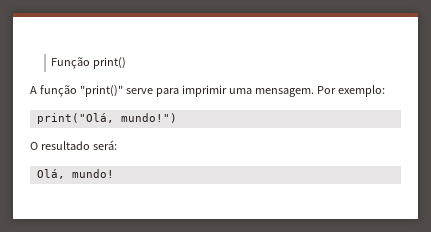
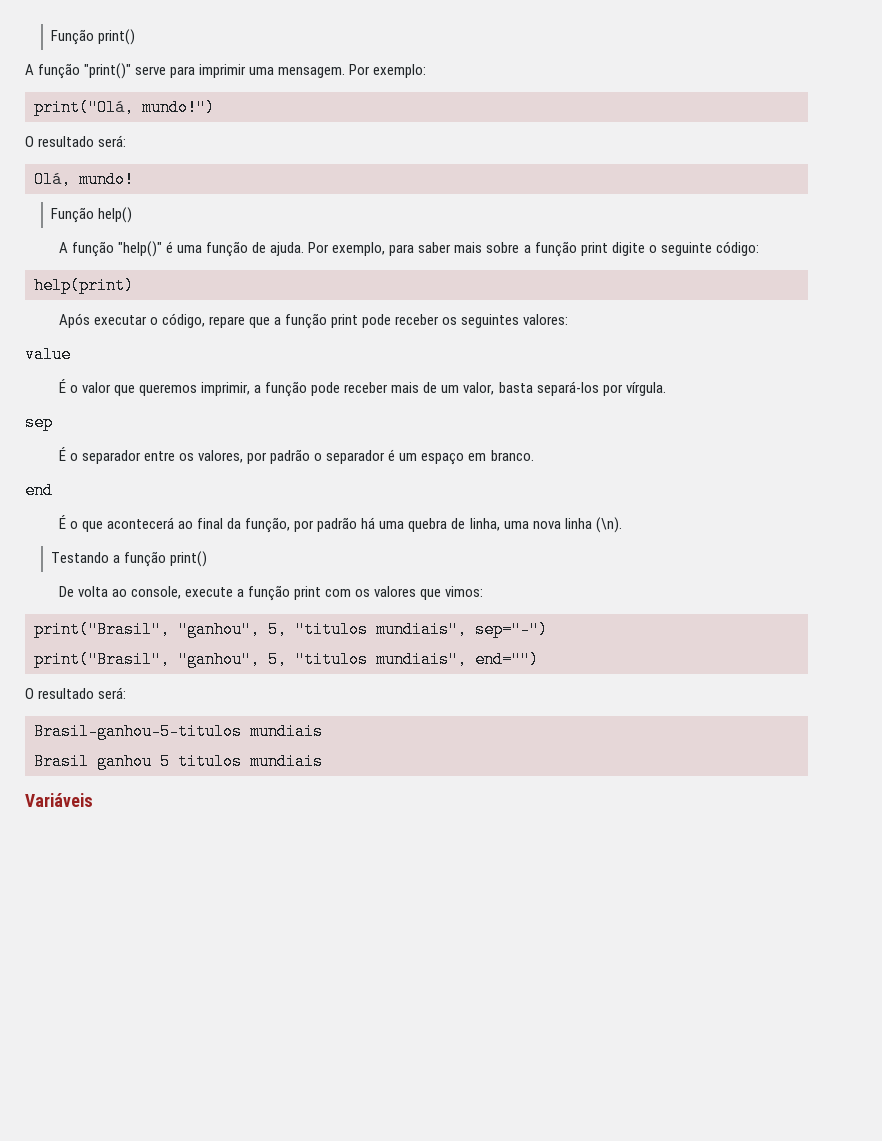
+ Função help()
+ A função "help()" é uma função de ajuda. Por exemplo, para saber mais sobre a função print digite o seguinte código:
+ help(print)
+ Após executar o código, repare que a função print pode receber os seguintes valores:
+ value
+ É o valor que queremos imprimir, a função pode receber mais de um valor, basta separá-los por vírgula.
+ sep
+ É o separador entre os valores, por padrão o separador é um espaço em branco.
+ end
+ É o que acontecerá ao final da função, por padrão há uma quebra de linha, uma nova linha (\n).
+ Testando a função print()
+ De volta ao console, execute a função print com os valores que vimos:
+ print("Brasil", "ganhou", 5, "titulos mundiais", sep="-")
+ print("Brasil", "ganhou", 5, "titulos mundiais", end="")
+ O resultado será:
+ Brasil-ganhou-5-titulos mundiais
+ Brasil ganhou 5 titulos mundiais
+ Variáveis

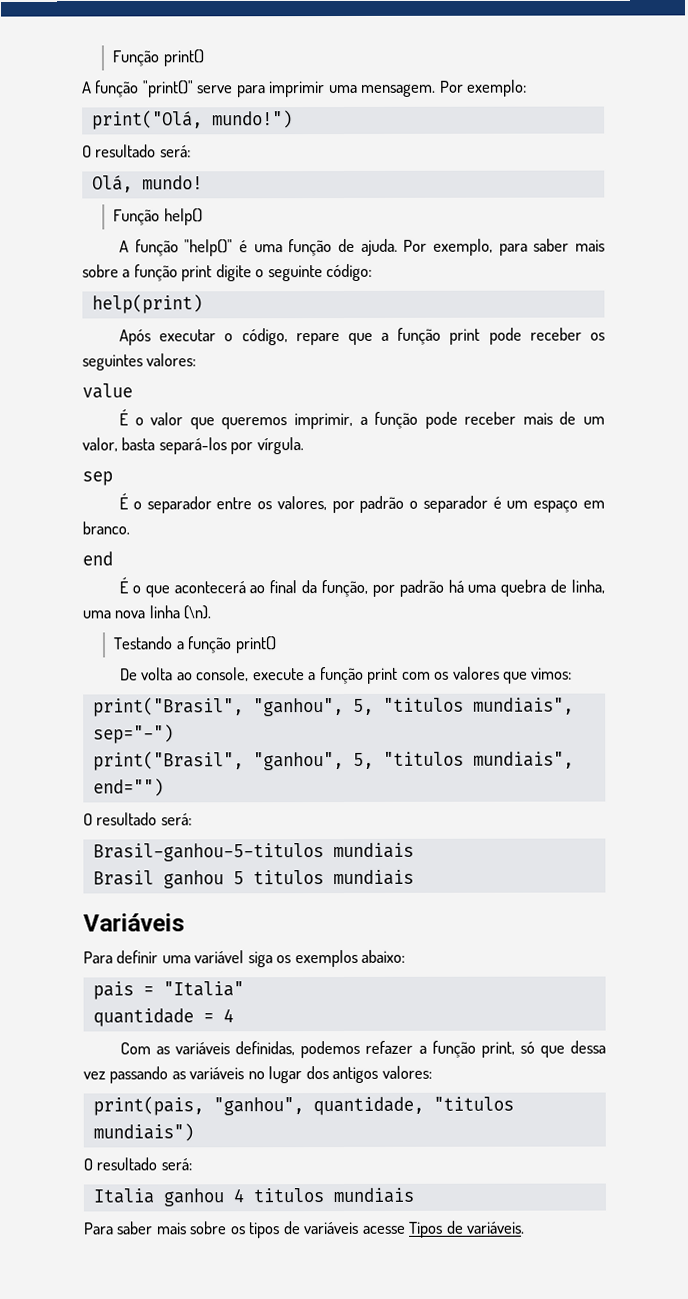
+ Para definir uma variável siga os exemplos abaixo:
+ pais = "Italia"
+ quantidade = 4
+ Com as variáveis definidas, podemos refazer a função print, só que dessa vez passando as variáveis no lugar dos antigos valores:
+ print(pais, "ganhou", quantidade, "titulos mundiais")
+ O resultado será:
+ Italia ganhou 4 titulos mundiais
+ Para saber mais sobre os tipos de variáveis acesse Tipos de variáveis.

